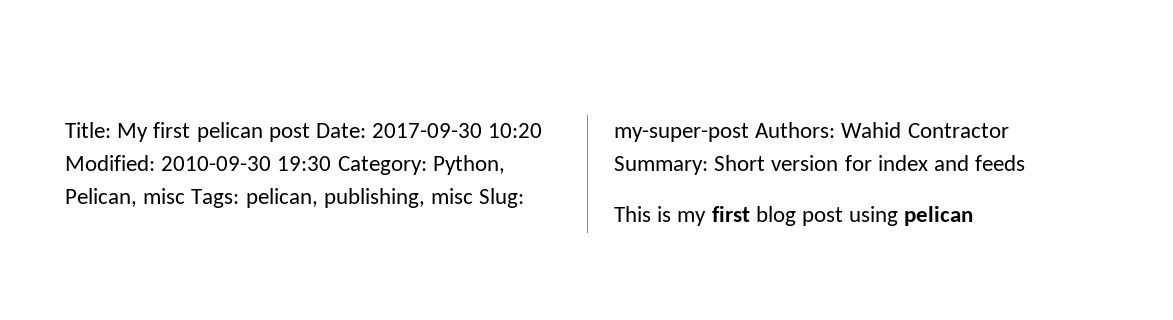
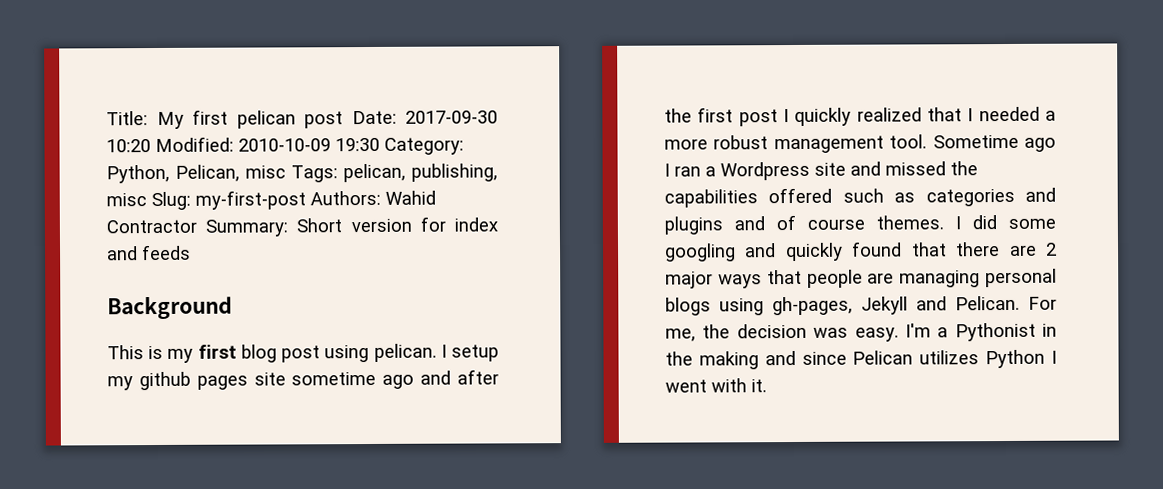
- Title: My first pelican post Date: 2017-09-30 10:20 Modified: 2010-09-30 19:30 Category: Python, Pelican, misc Tags: pelican, publishing, misc Slug: my-super-post Authors: Wahid Contractor Summary: Short version for index and feeds
+ Title: My first pelican post Date: 2017-09-30 10:20 Modified: 2010-10-09 19:30 Category: Python, Pelican, misc Tags: pelican, publishing, misc Slug: my-first-post Authors: Wahid Contractor Summary: Short version for index and feeds
+ Background
- This is my first blog post using pelican
+ This is my first blog post using pelican. I setup my github pages site sometime ago and after the first post I quickly realized that I needed a more robust management tool. Sometime ago I ran a Wordpress site and missed the capabilities offered such as categories and plugins and of course themes. I did some googling and quickly found that there are 2 major ways that people are managing personal blogs using gh-pages, Jekyll and Pelican. For me, the decision was easy. I'm a Pythonist in the making and since Pelican utilizes Python I went with it.

